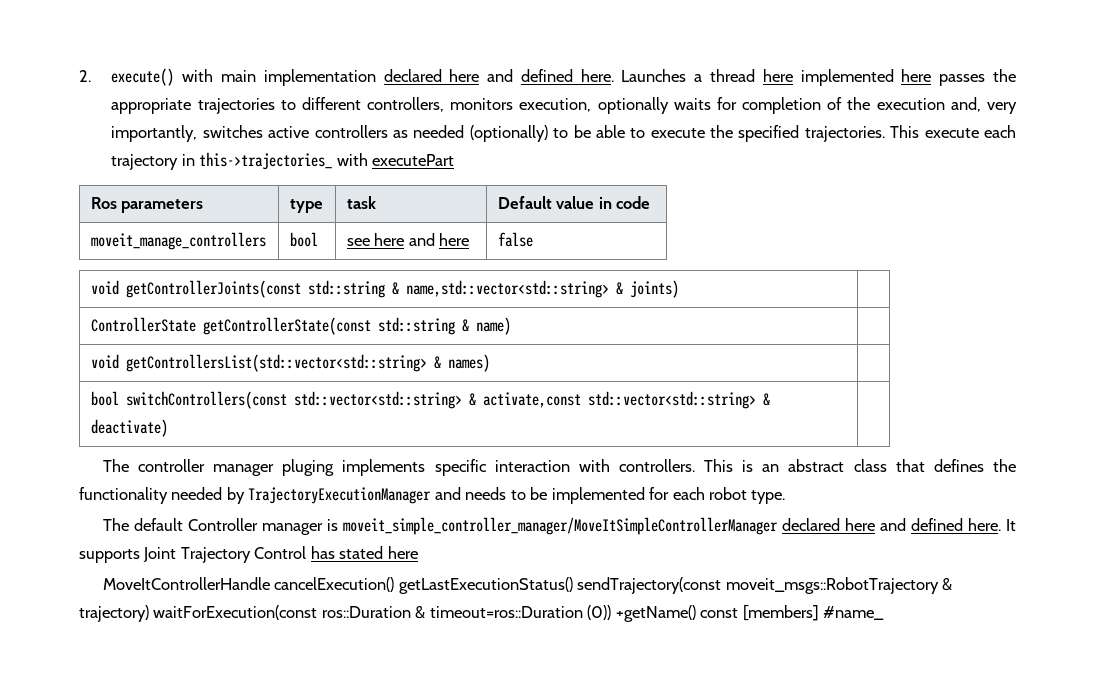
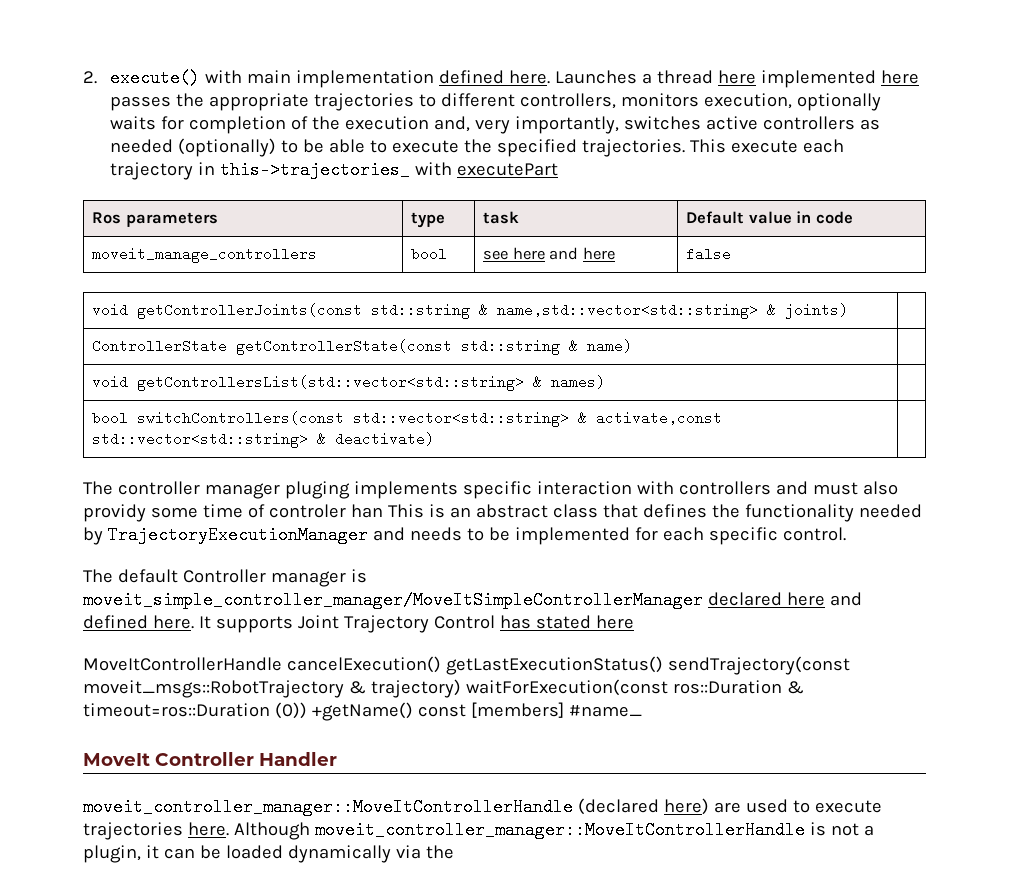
- 2. execute() with main implementation declared here and defined here.
+ 2. execute() with main implementation defined here.
- The controller manager pluging implements specific interaction with controllers. This is an abstract class that defines the functionality needed by TrajectoryExecutionManager and needs to be implemented for each robot type.
+ The controller manager pluging implements specific interaction with controllers and must also providy some time of controler han This is an abstract class that defines the functionality needed by TrajectoryExecutionManager and needs to be implemented for each specific control.
+ MoveIt Controller Handler
+ moveit_controller_manager::MoveItControllerHandle (declared here) are used to execute trajectories here. Although moveit_controller_manager::MoveItControllerHandle is not a plugin, it can be loaded dynamically via the

